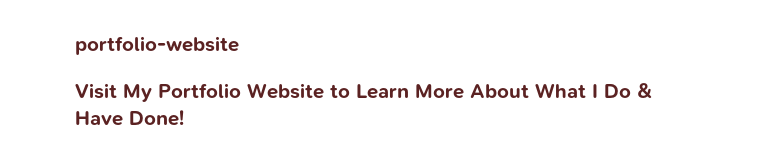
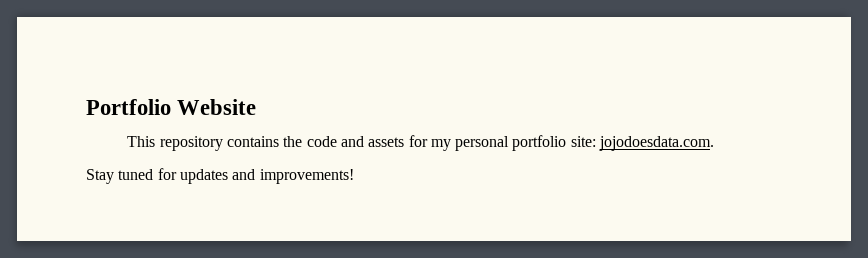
- portfolio-website
- Visit My Portfolio Website to Learn More About What I Do & Have Done!
+ Portfolio Website
+ This repository contains the code and assets for my personal portfolio site: jojodoesdata.com.
+ Stay tuned for updates and improvements!

